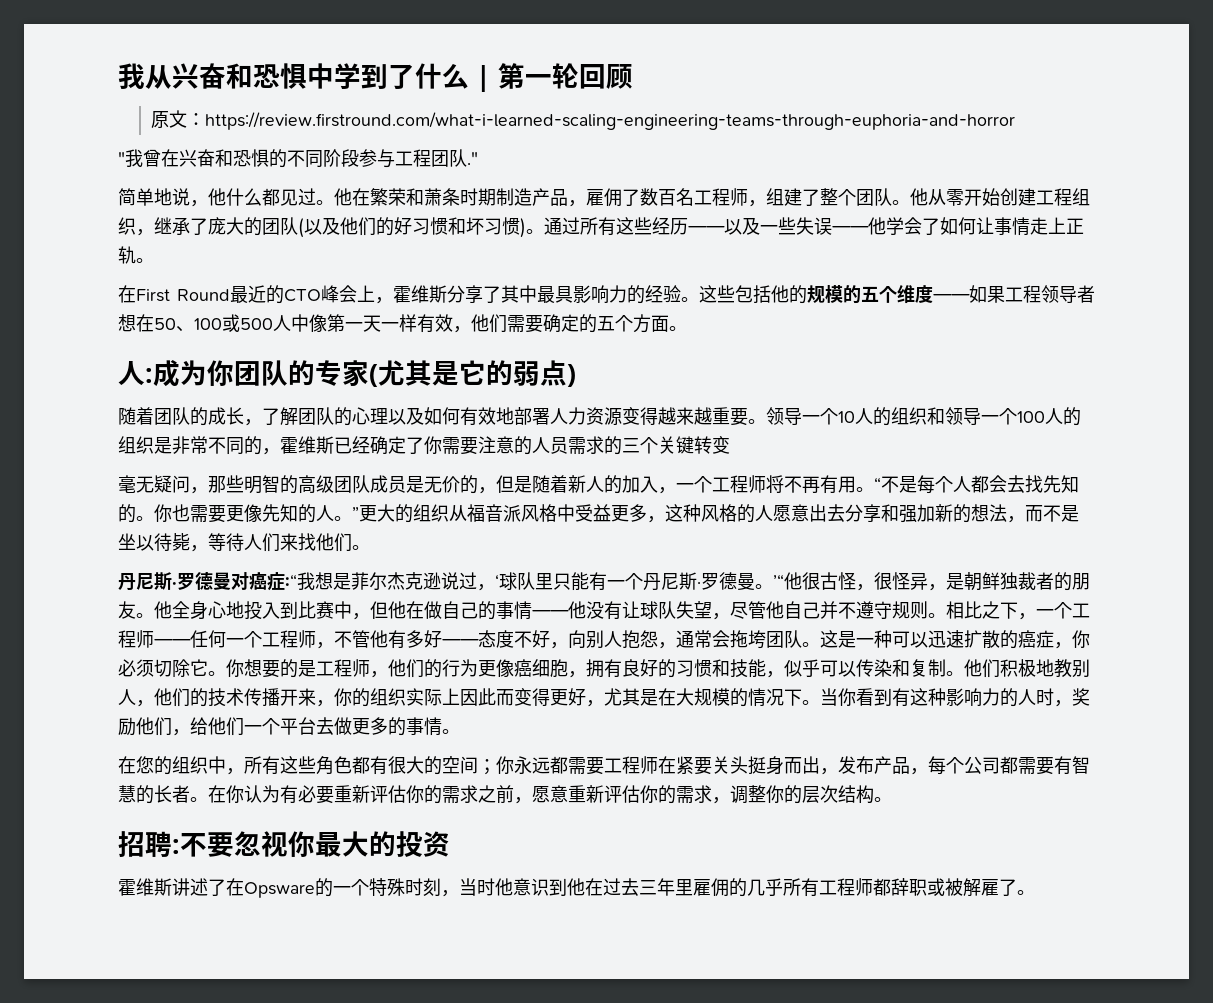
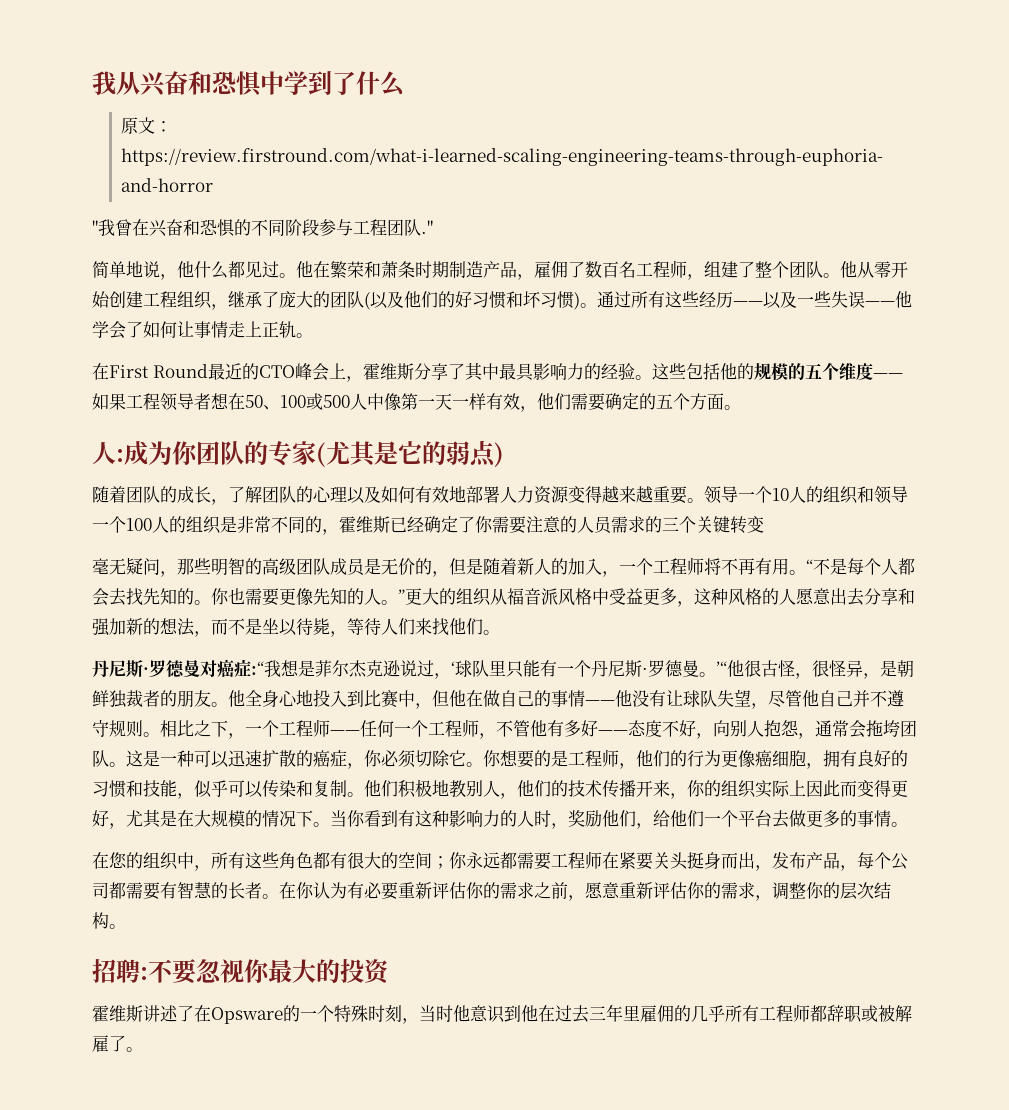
- 我从兴奋和恐惧中学到了什么 | 第一轮回顾
+ 我从兴奋和恐惧中学到了什么

